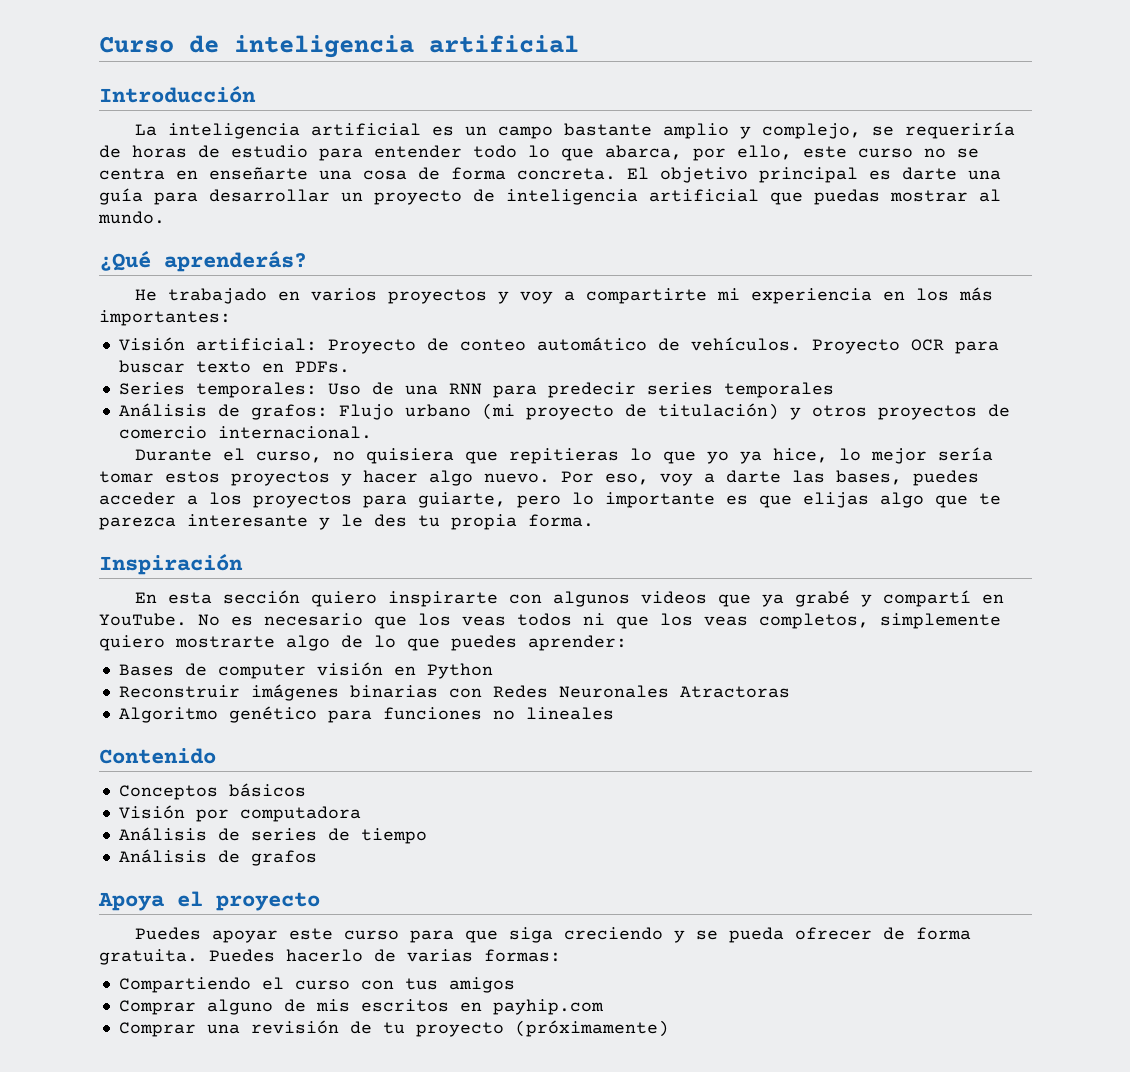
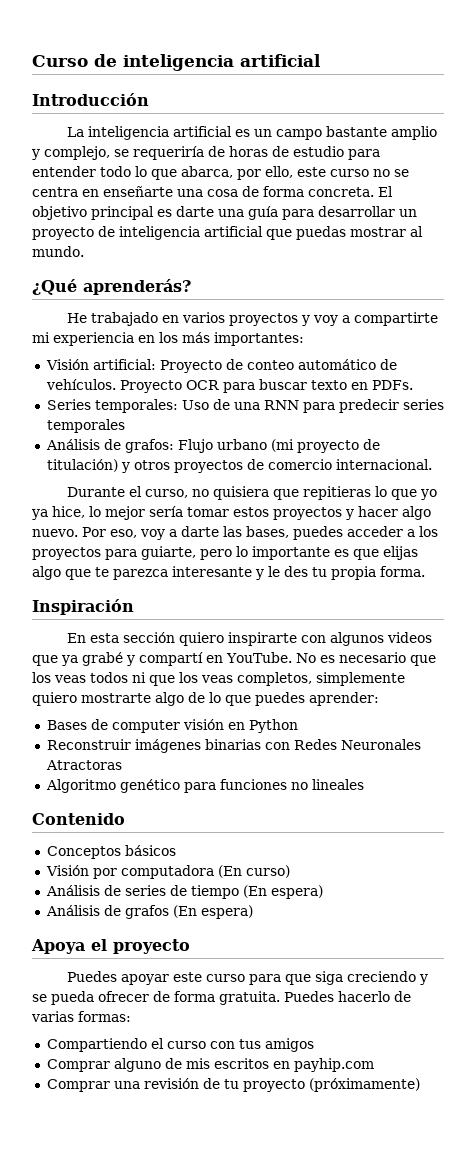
- Visión por computadora
+ Visión por computadora (En curso)
- Análisis de series de tiempo
+ Análisis de series de tiempo (En espera)
- Análisis de grafos
+ Análisis de grafos (En espera)

